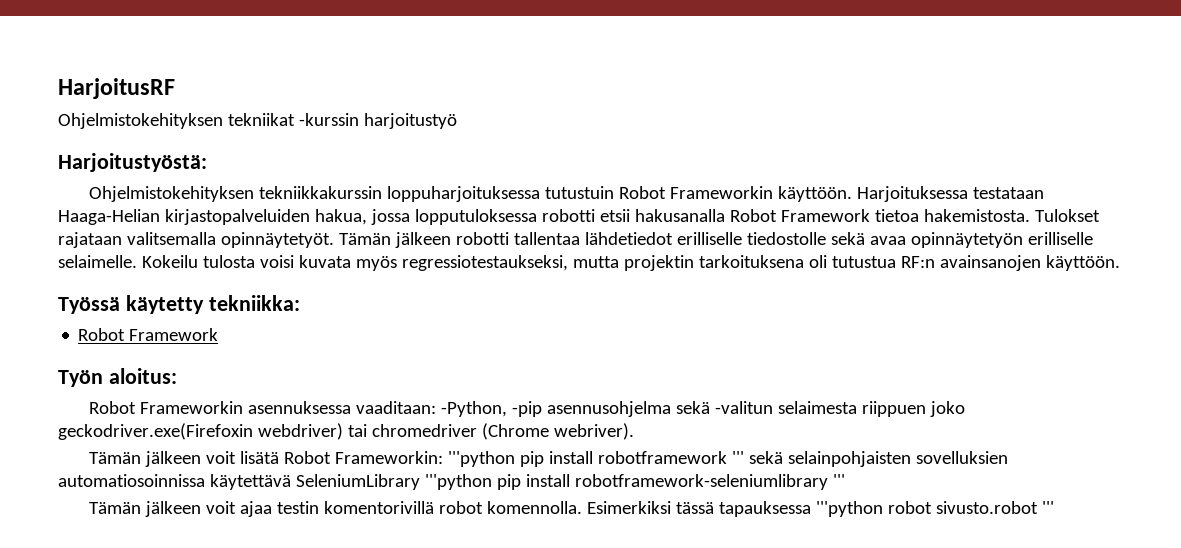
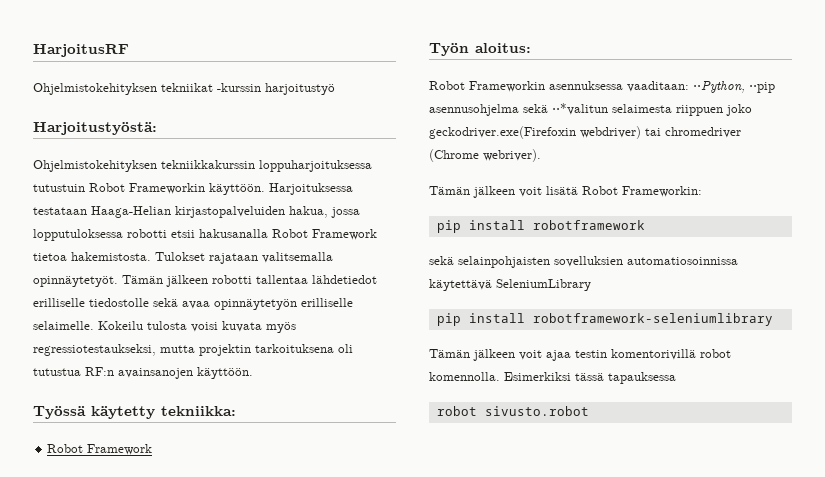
- Robot Frameworkin asennuksessa vaaditaan: -Python, -pip asennusohjelma sekä -valitun selaimesta riippuen joko geckodriver.exe(Firefoxin webdriver) tai chromedriver (Chrome webriver).
+ Robot Frameworkin asennuksessa vaaditaan: ⋅⋅Python, ⋅⋅pip asennusohjelma sekä ⋅⋅*valitun selaimesta riippuen joko geckodriver.exe(Firefoxin webdriver) tai chromedriver (Chrome webriver).
- Tämän jälkeen voit lisätä Robot Frameworkin: '''python pip install robotframework ''' sekä selainpohjaisten sovelluksien automatiosoinnissa käytettävä SeleniumLibrary '''python pip install robotframework-seleniumlibrary '''
+ Tämän jälkeen voit lisätä Robot Frameworkin:
+ pip install robotframework
+ sekä selainpohjaisten sovelluksien automatiosoinnissa käytettävä SeleniumLibrary
+ pip install robotframework-seleniumlibrary
- Esimerkiksi tässä tapauksessa '''python robot sivusto.robot '''
+ Esimerkiksi tässä tapauksessa
+ robot sivusto.robot

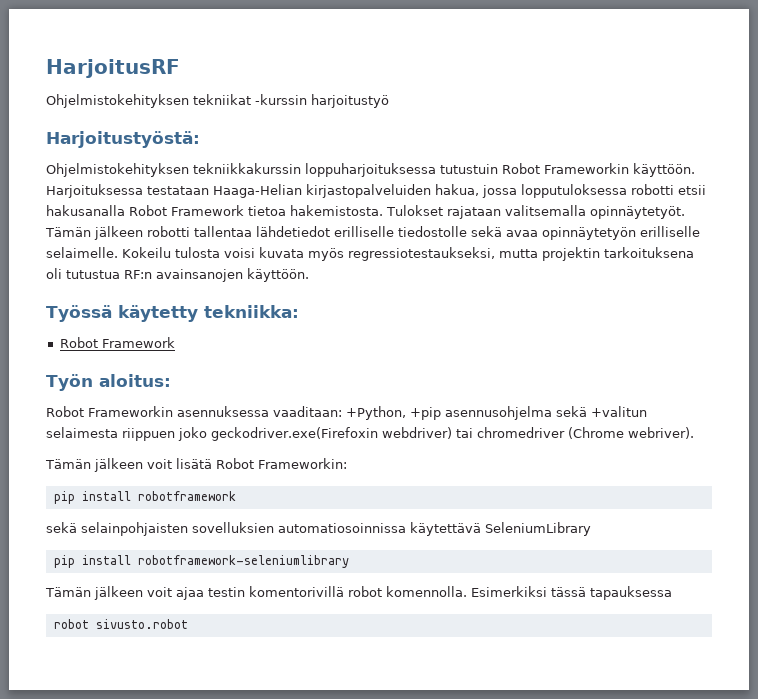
- Robot Frameworkin asennuksessa vaaditaan: ⋅⋅Python, ⋅⋅pip asennusohjelma sekä ⋅⋅*valitun selaimesta riippuen joko geckodriver.exe(Firefoxin webdriver) tai chromedriver (Chrome webriver).
+ Robot Frameworkin asennuksessa vaaditaan: +Python, +pip asennusohjelma sekä +valitun selaimesta riippuen joko geckodriver.exe(Firefoxin webdriver) tai chromedriver (Chrome webriver).

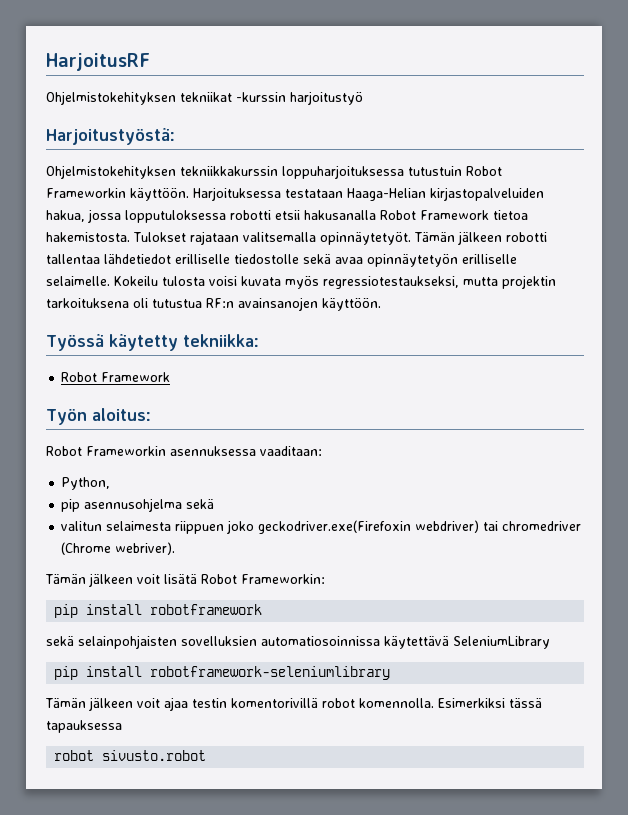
- Robot Frameworkin asennuksessa vaaditaan: +Python, +pip asennusohjelma sekä +valitun selaimesta riippuen joko geckodriver.exe(Firefoxin webdriver) tai chromedriver (Chrome webriver).
+ Robot Frameworkin asennuksessa vaaditaan:
+ Python,
+ pip asennusohjelma sekä
+ valitun selaimesta riippuen joko geckodriver.exe(Firefoxin webdriver) tai chromedriver (Chrome webriver).

